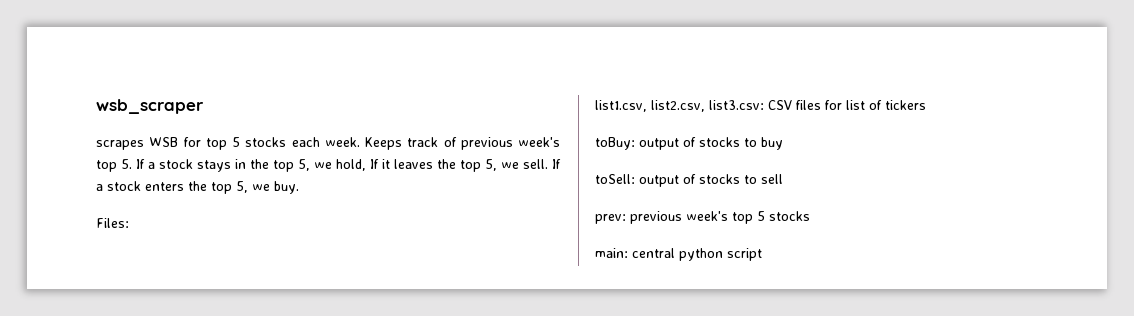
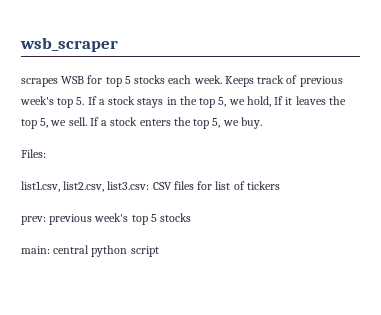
- toBuy: output of stocks to buy
- toSell: output of stocks to sell

